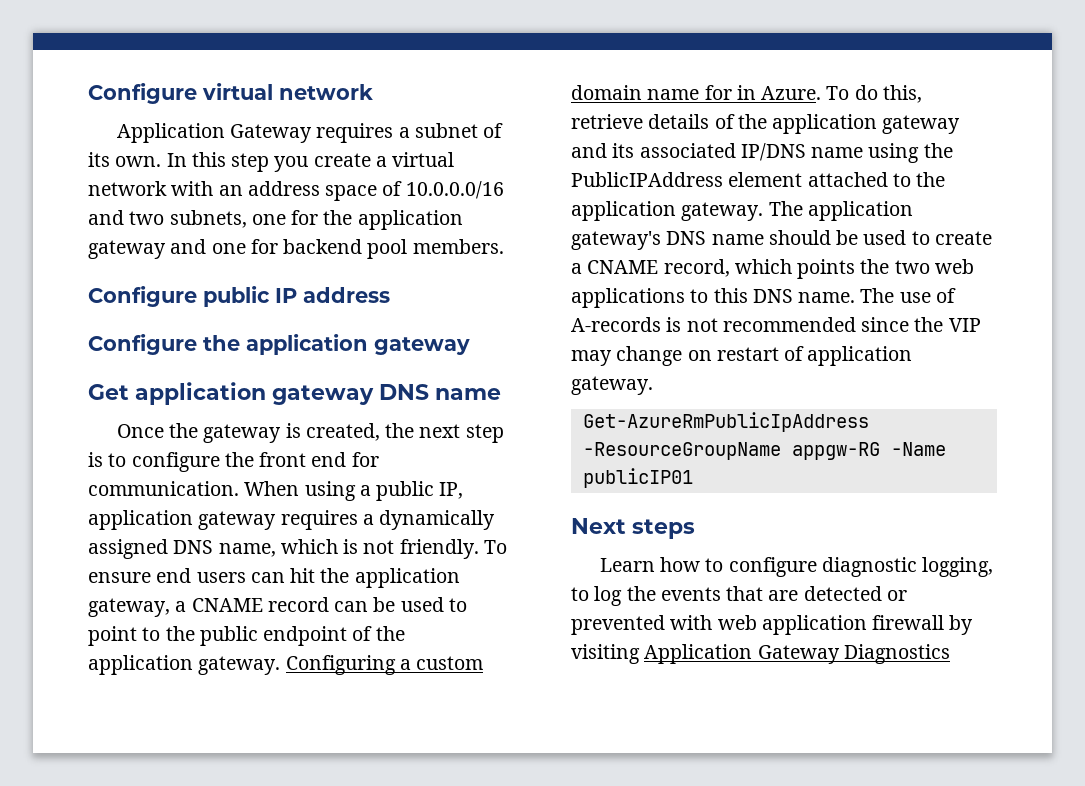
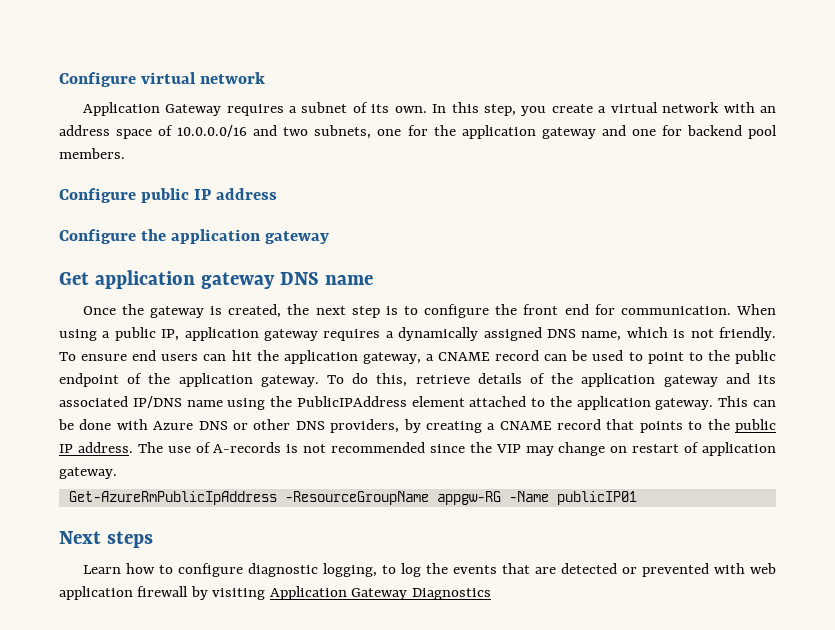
- In this step you create a virtual network with an address space of 10.0.0.0/16 and two subnets, one for the application gateway and one for backend pool members.
+ In this step, you create a virtual network with an address space of 10.0.0.0/16 and two subnets, one for the application gateway and one for backend pool members.
- Configuring a custom domain name for in Azure.
- The application gateway's DNS name should be used to create a CNAME record, which points the two web applications to this DNS name.
+ This can be done with Azure DNS or other DNS providers, by creating a CNAME record that points to the public IP address.

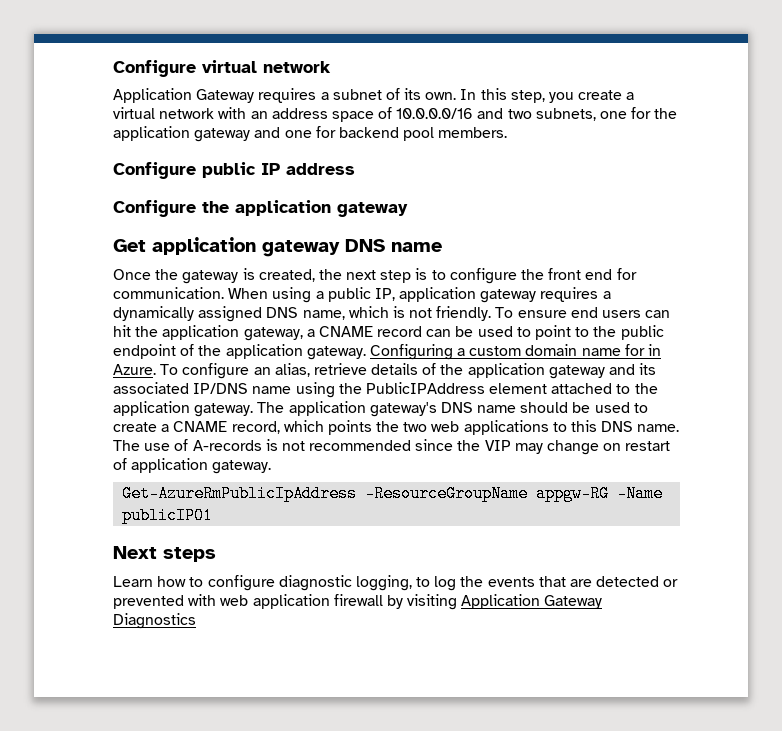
- To do this, retrieve details of the application gateway and its associated IP/DNS name using the PublicIPAddress element attached to the application gateway.
+ Configuring a custom domain name for in Azure. To configure an alias, retrieve details of the application gateway and its associated IP/DNS name using the PublicIPAddress element attached to the application gateway.
- This can be done with Azure DNS or other DNS providers, by creating a CNAME record that points to the public IP address.
+ The application gateway's DNS name should be used to create a CNAME record, which points the two web applications to this DNS name.

